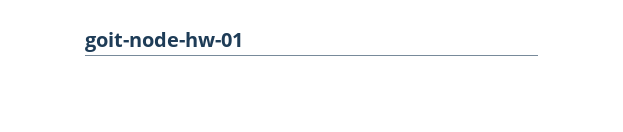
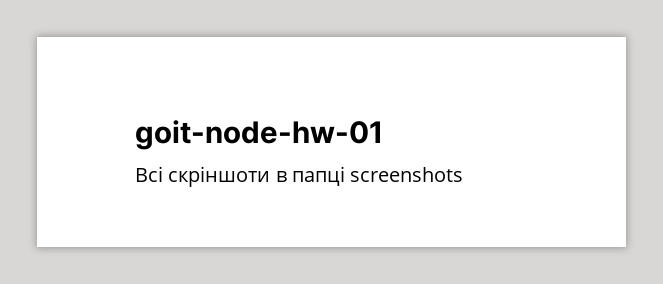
+ Всі скріншоти в папці screenshots

